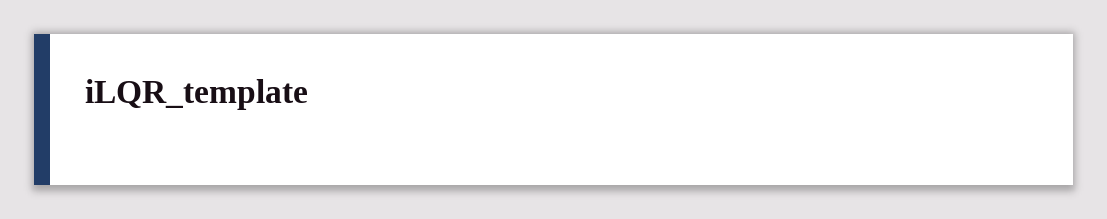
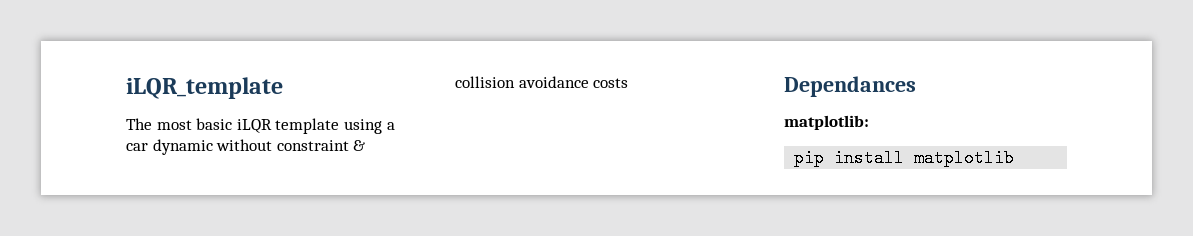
+ The most basic iLQR template using a car dynamic without constraint & collision avoidance costs
+ Dependances
+ matplotlib:
+ pip install matplotlib

